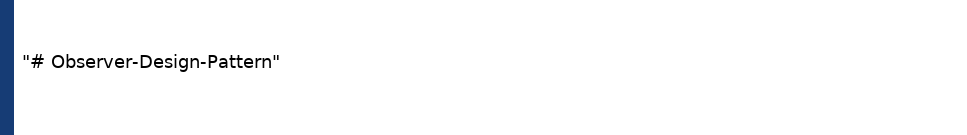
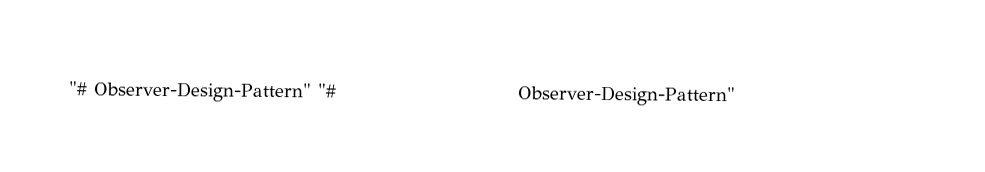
- "# Observer-Design-Pattern"
+ "# Observer-Design-Pattern" "# Observer-Design-Pattern"

